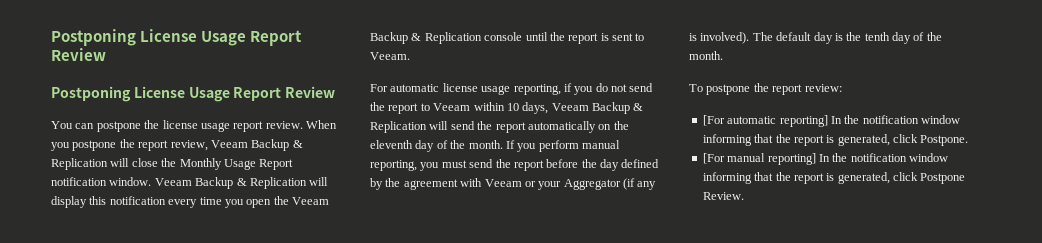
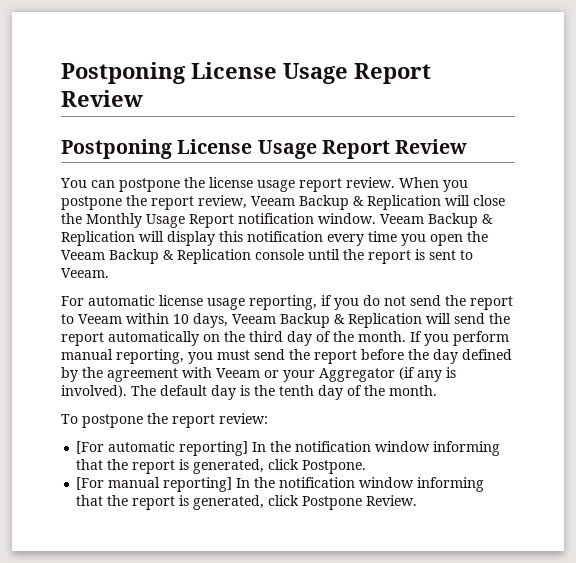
- For automatic license usage reporting, if you do not send the report to Veeam within 10 days, Veeam Backup & Replication will send the report automatically on the eleventh day of the month.
+ For automatic license usage reporting, if you do not send the report to Veeam within 10 days, Veeam Backup & Replication will send the report automatically on the third day of the month.

